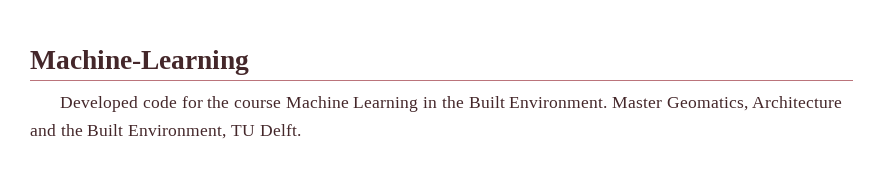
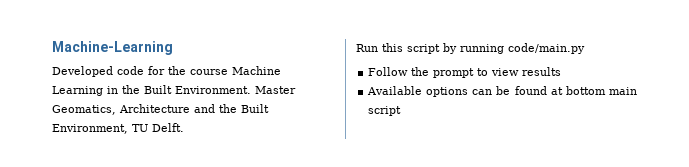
+ Run this script by running code/main.py
+ Follow the prompt to view results
+ Available options can be found at bottom main script

